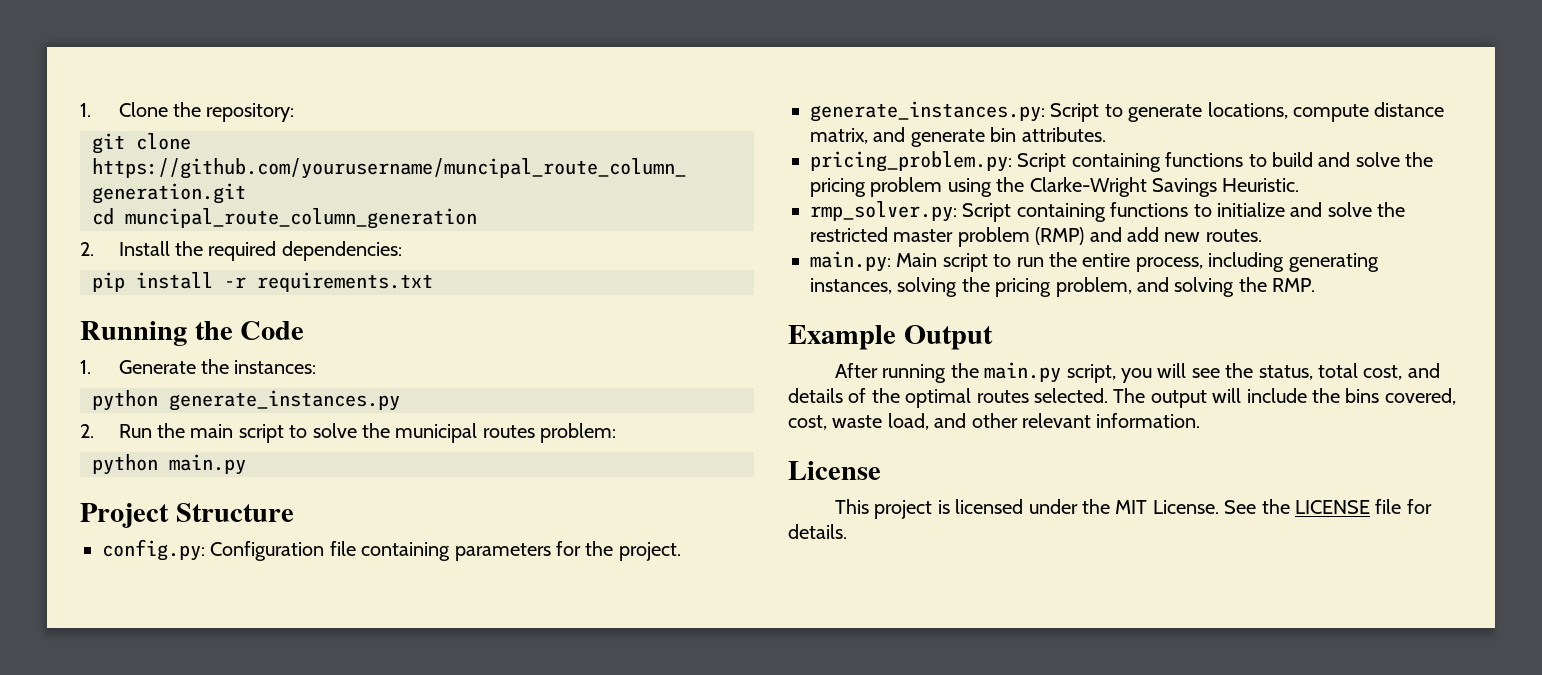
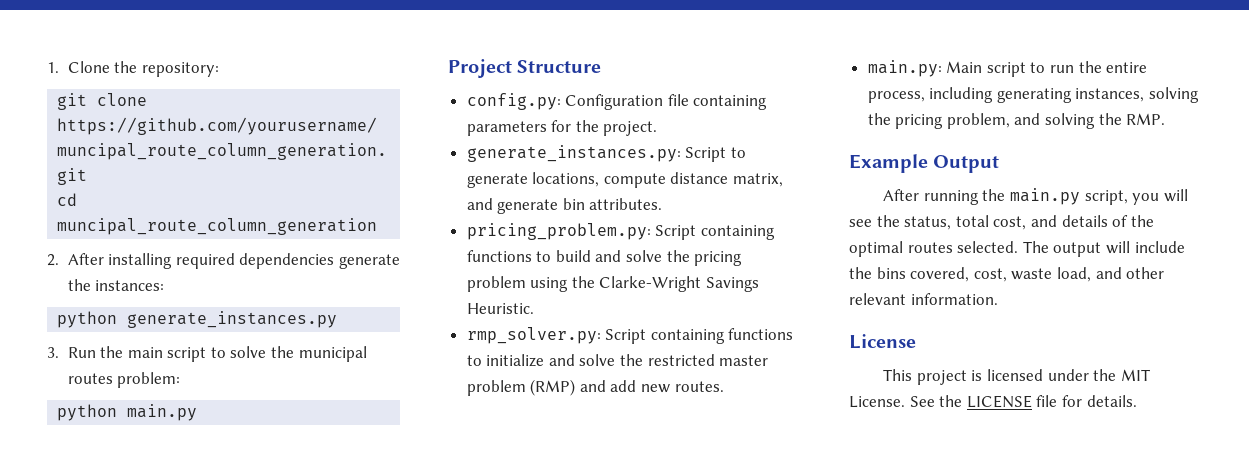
- 2. Install the required dependencies:
- pip install -r requirements.txt
- Running the Code
- 1. Generate the instances:
+ 2. After installing required dependencies generate the instances:
- 2. Run the main script to solve the municipal routes problem:
+ 3. Run the main script to solve the municipal routes problem:

